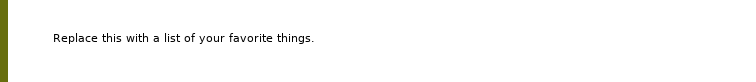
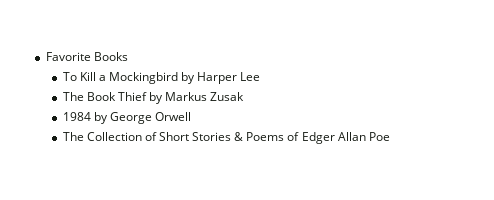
- Replace this with a list of your favorite things.
+ Favorite Books
+ To Kill a Mockingbird by Harper Lee
+ The Book Thief by Markus Zusak
+ 1984 by George Orwell
+ The Collection of Short Stories & Poems of Edger Allan Poe

